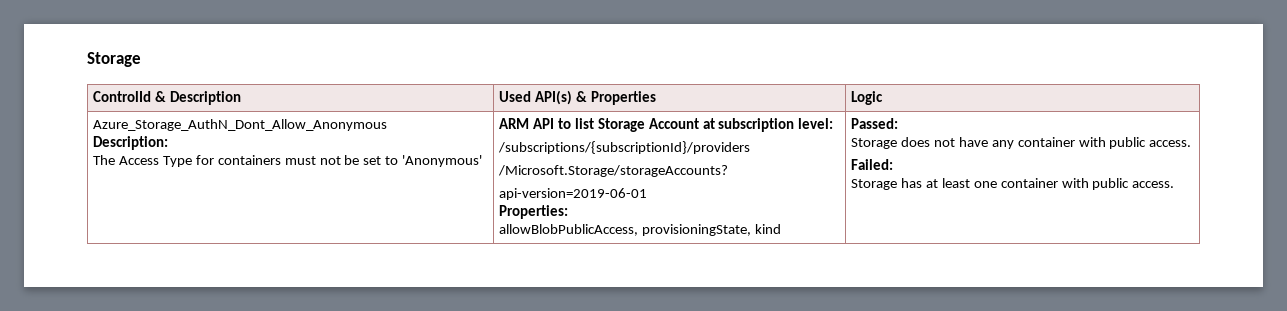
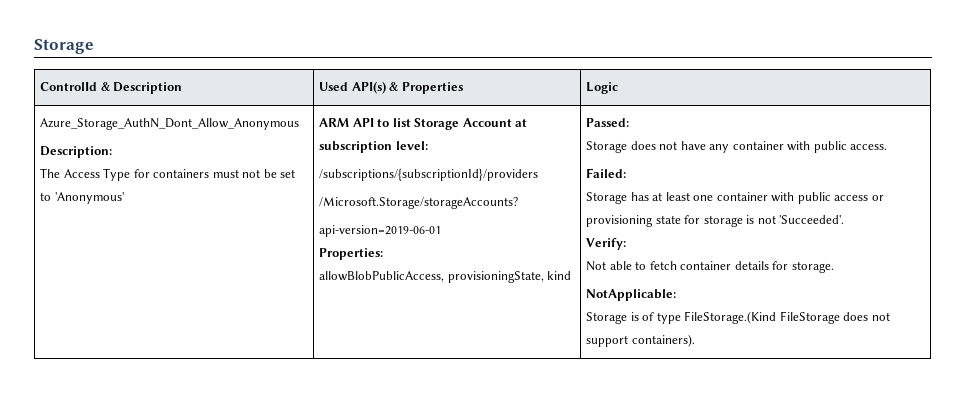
- Storage has at least one container with public access.
+ Storage has at least one container with public access or provisioning state for storage is not 'Succeeded'.
+ Verify:
+ Not able to fetch container details for storage.
+ NotApplicable:
+ Storage is of type FileStorage.(Kind FileStorage does not support containers).

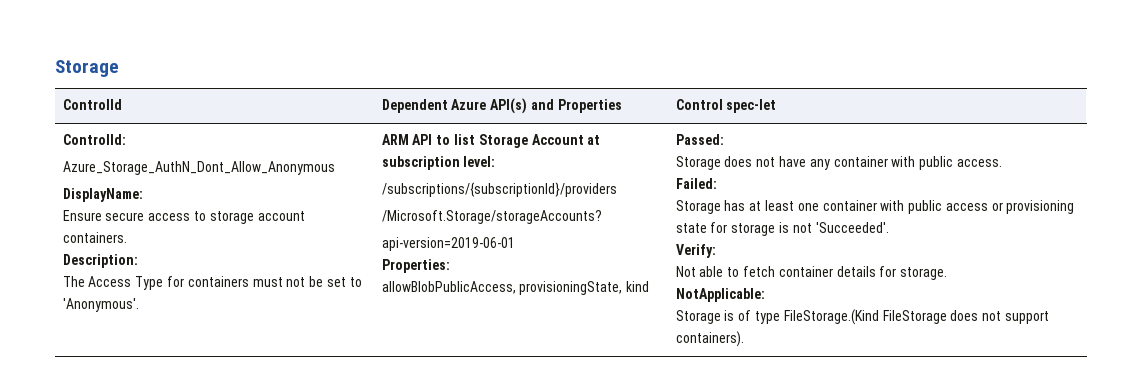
- ControlId & Description | Used API(s) & Properties | Logic
+ ControlId | Dependent Azure API(s) and Properties | Control spec-let
+ ControlId:
  Azure_Storage_AuthN_Dont_Allow_Anonymous
+ DisplayName:
+ Ensure secure access to storage account containers.
- The Access Type for containers must not be set to 'Anonymous'
+ The Access Type for containers must not be set to 'Anonymous'.

